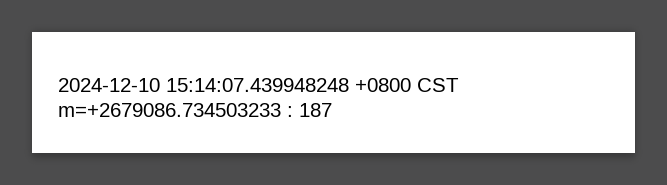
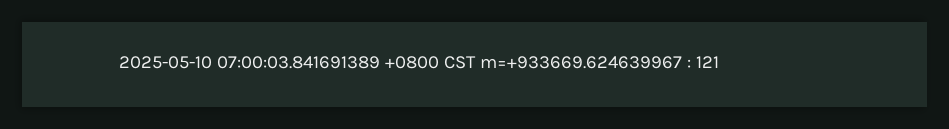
- 2024-12-10 15:14:07.439948248 +0800 CST m=+2679086.734503233 : 187
+ 2025-05-10 07:00:03.841691389 +0800 CST m=+933669.624639967 : 121

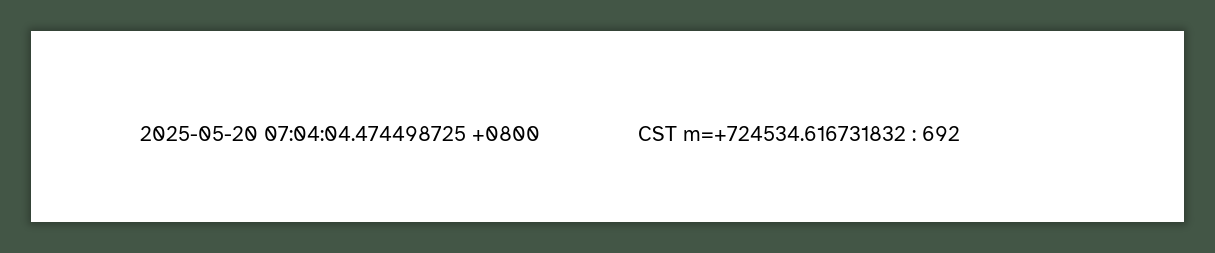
- 2025-05-10 07:00:03.841691389 +0800 CST m=+933669.624639967 : 121
+ 2025-05-20 07:04:04.474498725 +0800 CST m=+724534.616731832 : 692

